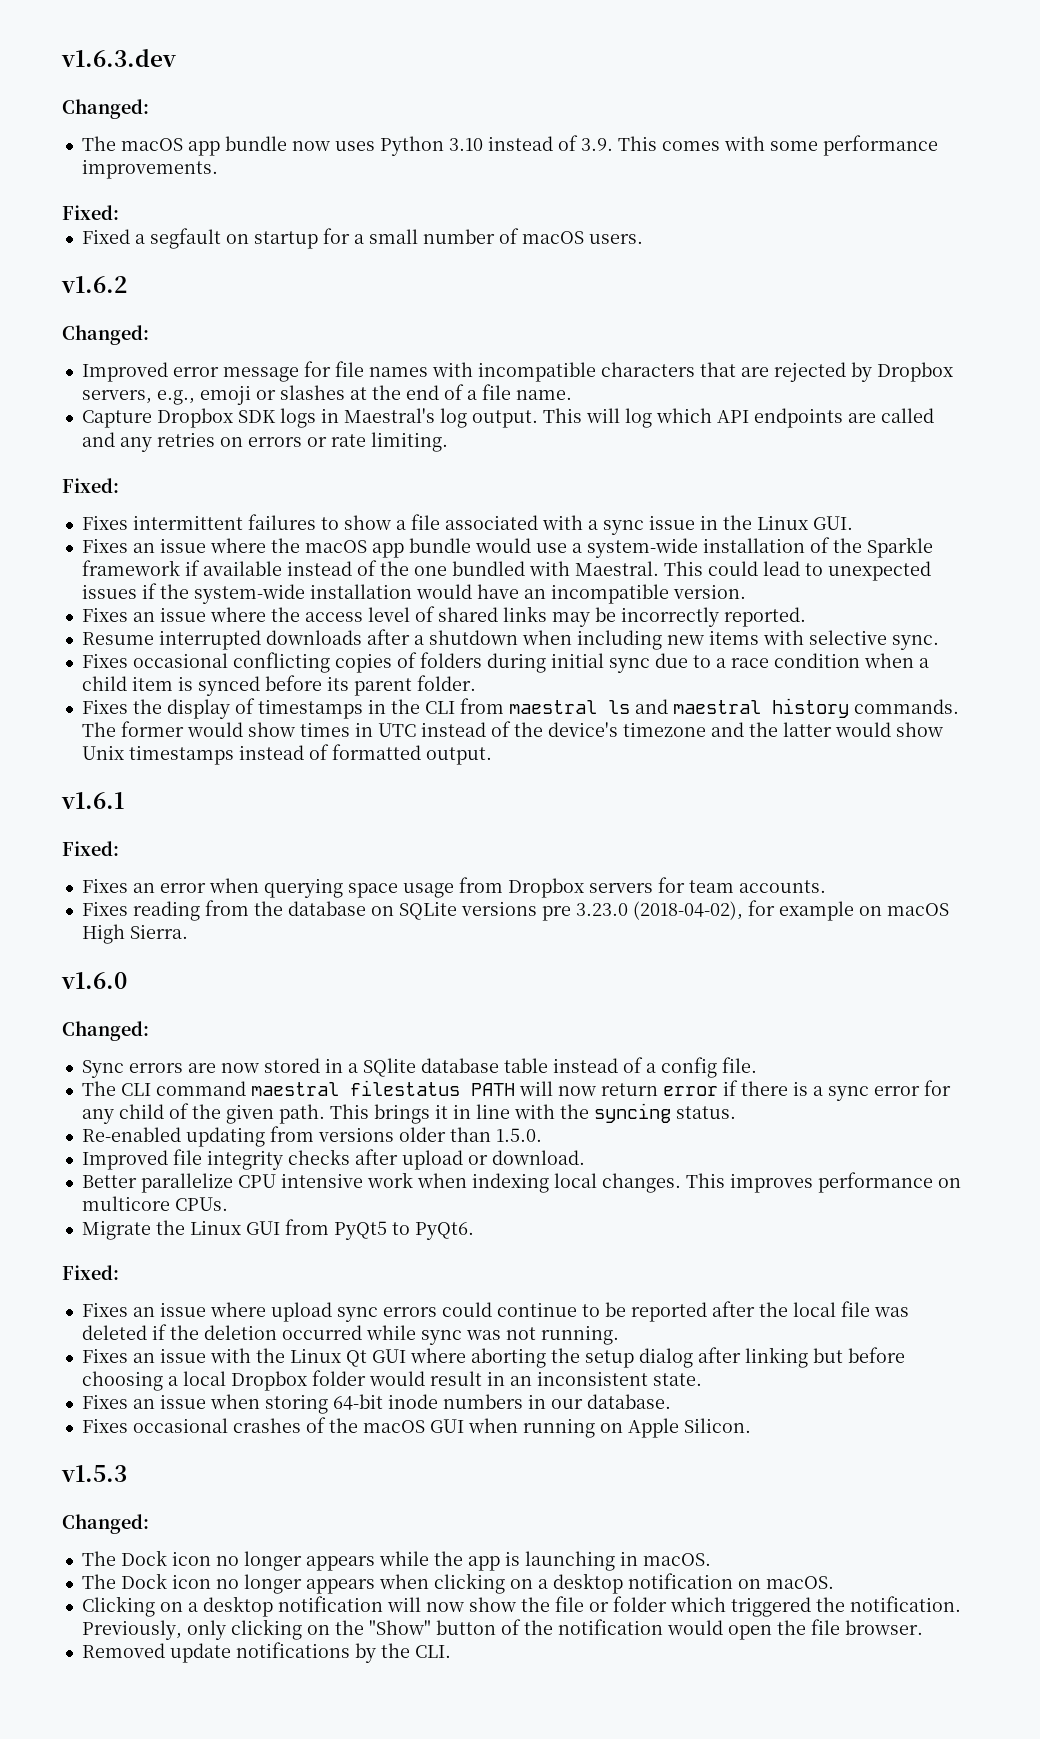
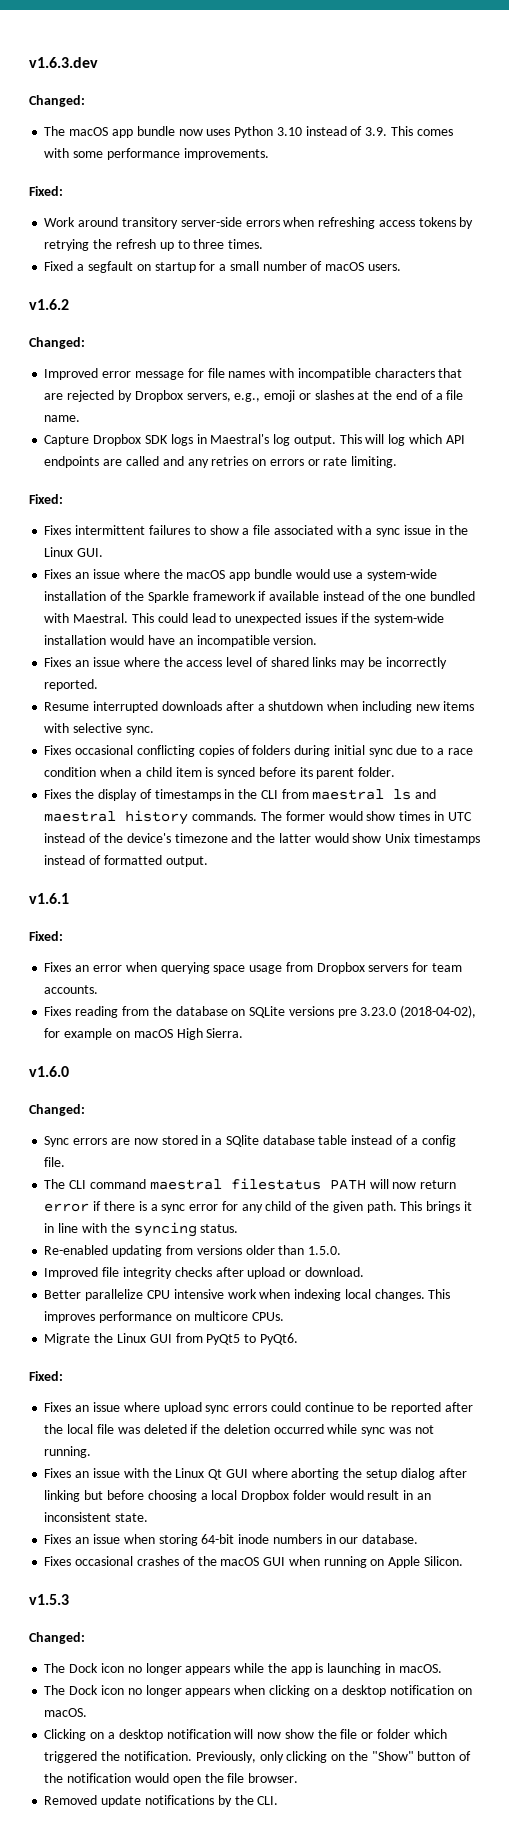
+ Work around transitory server-side errors when refreshing access tokens by retrying the refresh up to three times.

